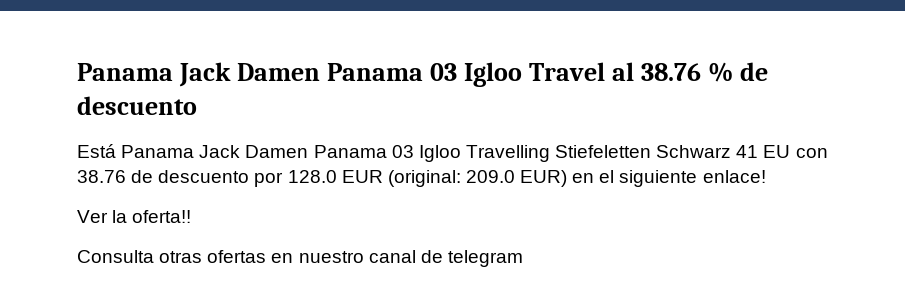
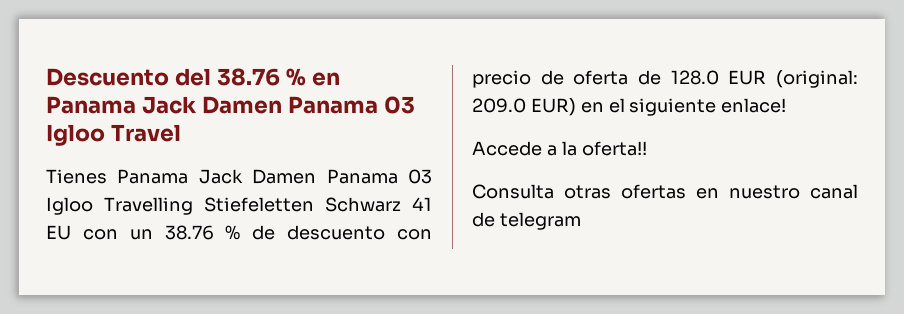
- Panama Jack Damen Panama 03 Igloo Travel al 38.76 % de descuento
- Está Panama Jack Damen Panama 03 Igloo Travelling Stiefeletten Schwarz 41 EU con 38.76 de descuento por 128.0 EUR (original: 209.0 EUR) en el siguiente enlace!
+ Descuento del 38.76 % en Panama Jack Damen Panama 03 Igloo Travel
+ Tienes Panama Jack Damen Panama 03 Igloo Travelling Stiefeletten Schwarz 41 EU con un 38.76 % de descuento con precio de oferta de 128.0 EUR (original: 209.0 EUR) en el siguiente enlace!
- Ver la oferta!!
+ Accede a la oferta!!

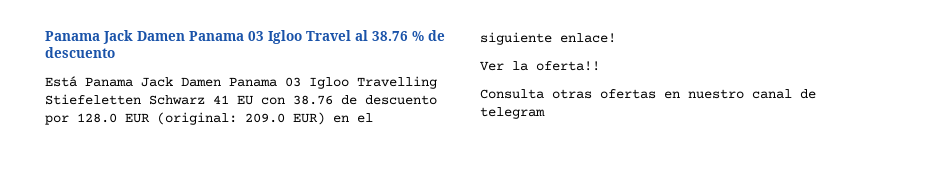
- Descuento del 38.76 % en Panama Jack Damen Panama 03 Igloo Travel
- Tienes Panama Jack Damen Panama 03 Igloo Travelling Stiefeletten Schwarz 41 EU con un 38.76 % de descuento con precio de oferta de 128.0 EUR (original: 209.0 EUR) en el siguiente enlace!
+ Panama Jack Damen Panama 03 Igloo Travel al 38.76 % de descuento
+ Está Panama Jack Damen Panama 03 Igloo Travelling Stiefeletten Schwarz 41 EU con 38.76 de descuento por 128.0 EUR (original: 209.0 EUR) en el siguiente enlace!
- Accede a la oferta!!
+ Ver la oferta!!

